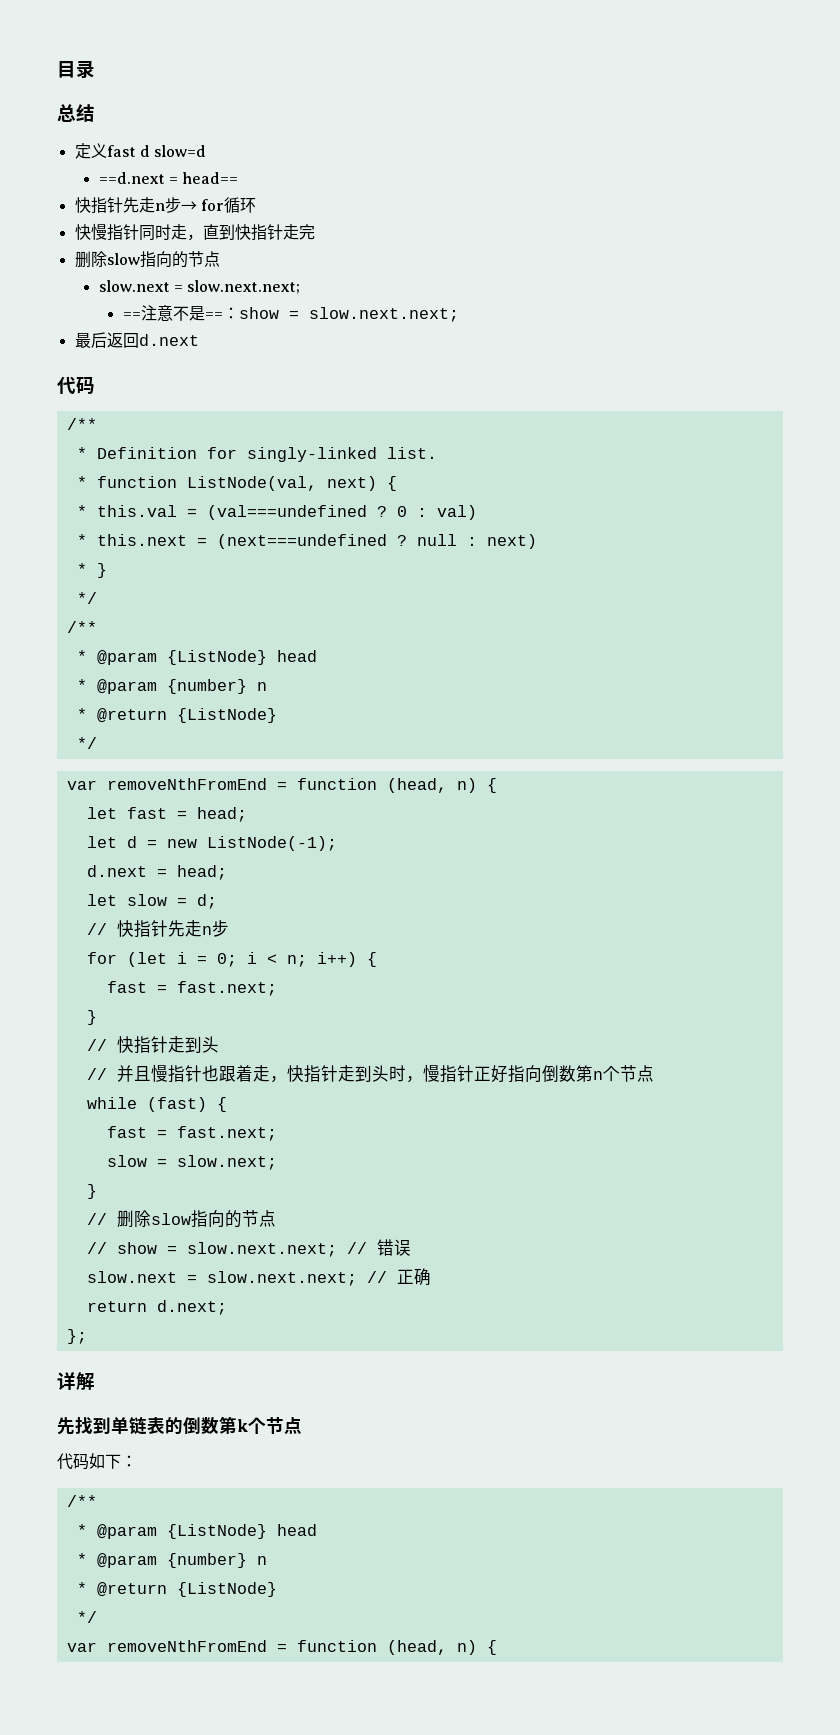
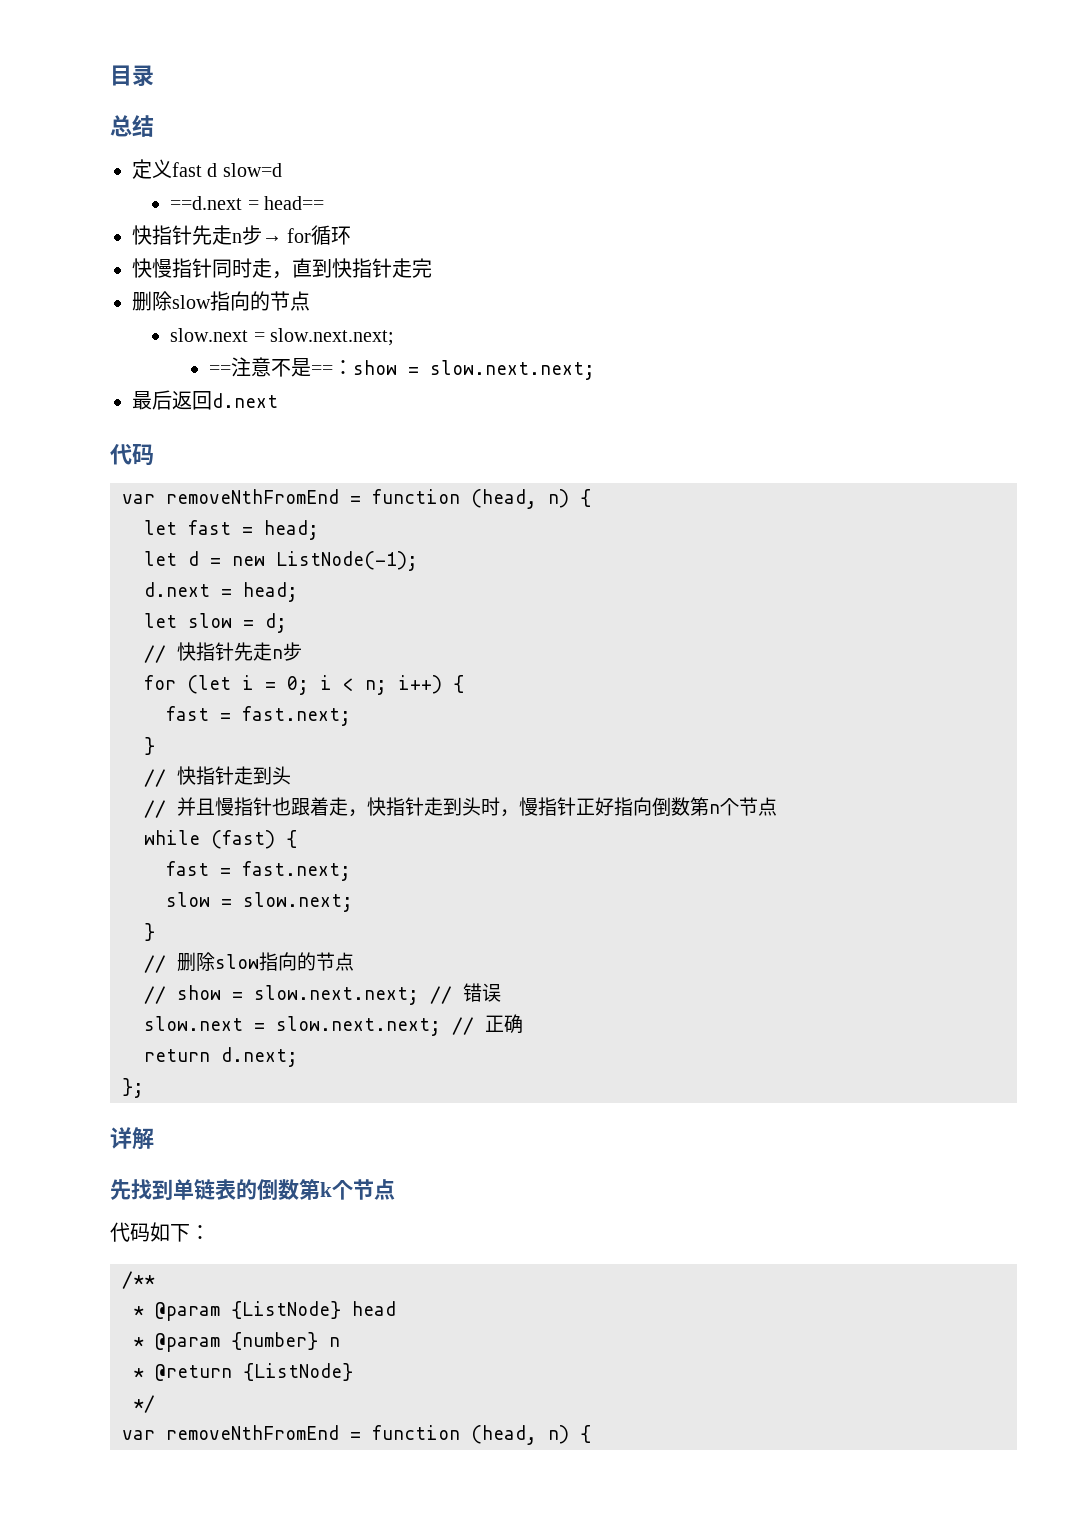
  最后返回d.next
  代码
- /**
- * Definition for singly-linked list.
- * function ListNode(val, next) {
- * this.val = (val===undefined ? 0 : val)
- * this.next = (next===undefined ? null : next)
- * }
- */
- /**
- * @param {ListNode} head
- * @param {number} n
- * @return {ListNode}
- */

